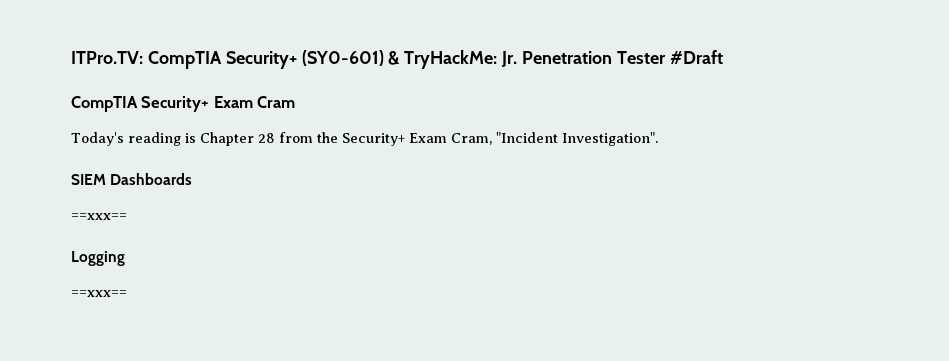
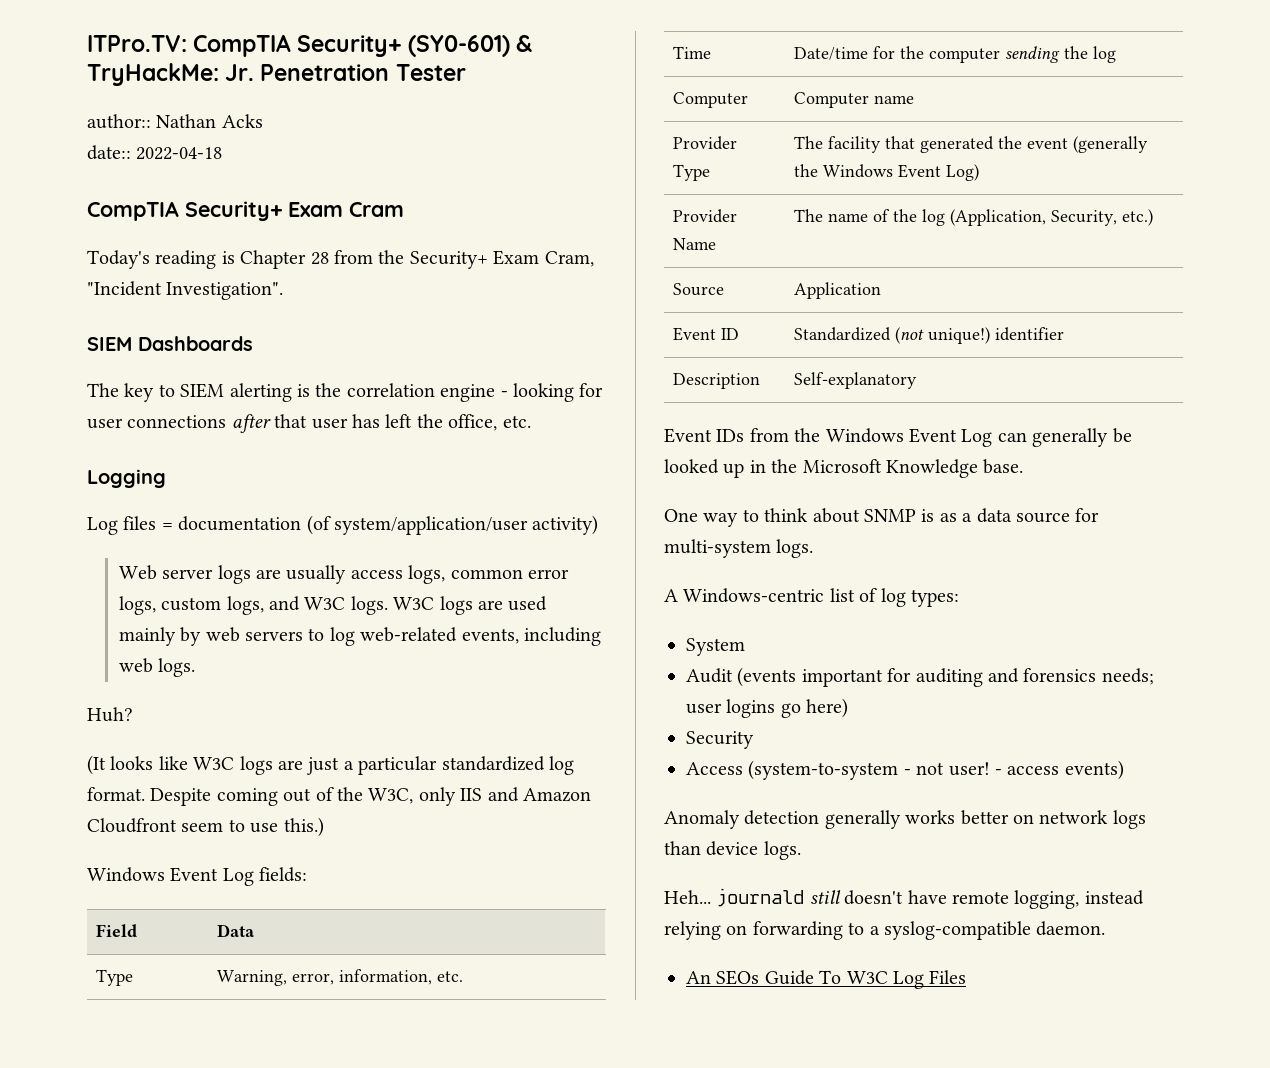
- ITPro.TV: CompTIA Security+ (SY0-601) & TryHackMe: Jr. Penetration Tester #Draft
+ ITPro.TV: CompTIA Security+ (SY0-601) & TryHackMe: Jr. Penetration Tester
+ author:: Nathan Acks
+ date:: 2022-04-18
  SIEM Dashboards
- ==xxx==
+ The key to SIEM alerting is the correlation engine - looking for user connections after that user has left the office, etc.
  Logging
- ==xxx==
+ Log files = documentation (of system/application/user activity)
+ Web server logs are usually access logs, common error logs, custom logs, and W3C logs. W3C logs are used mainly by web servers to log web-related events, including web logs.
+ Huh?
+ (It looks like W3C logs are just a particular standardized log format. Despite coming out of the W3C, only IIS and Amazon Cloudfront seem to use this.)
+ Windows Event Log fields:
+ Field | Data
+ Type | Warning, error, information, etc.
+ Time | Date/time for the computer sending the log
+ Computer | Computer name
+ Provider Type | The facility that generated the event (generally the Windows Event Log)
+ Provider Name | The name of the log (Application, Security, etc.)
+ Source | Application
+ Event ID | Standardized (not unique!) identifier
+ Description | Self-explanatory
+ Event IDs from the Windows Event Log can generally be looked up in the Microsoft Knowledge base.
+ One way to think about SNMP is as a data source for multi-system logs.
+ A Windows-centric list of log types:
+ System
+ Audit (events important for auditing and forensics needs; user logins go here)
+ Security
+ Access (system-to-system - not user! - access events)
+ Anomaly detection generally works better on network logs than device logs.
+ Heh... journald still doesn't have remote logging, instead relying on forwarding to a syslog-compatible daemon.
+ An SEOs Guide To W3C Log Files

